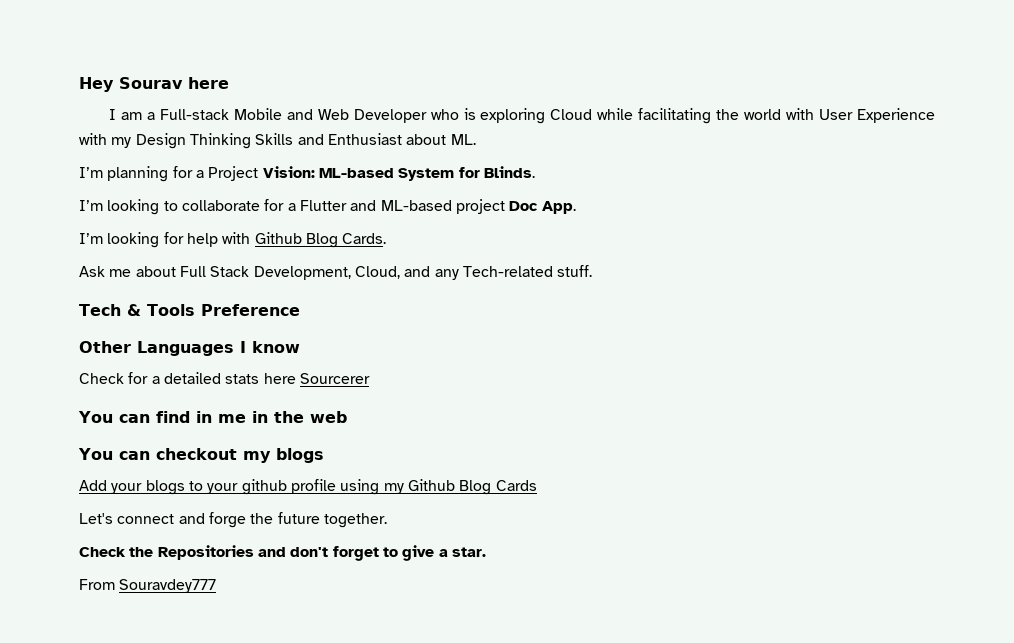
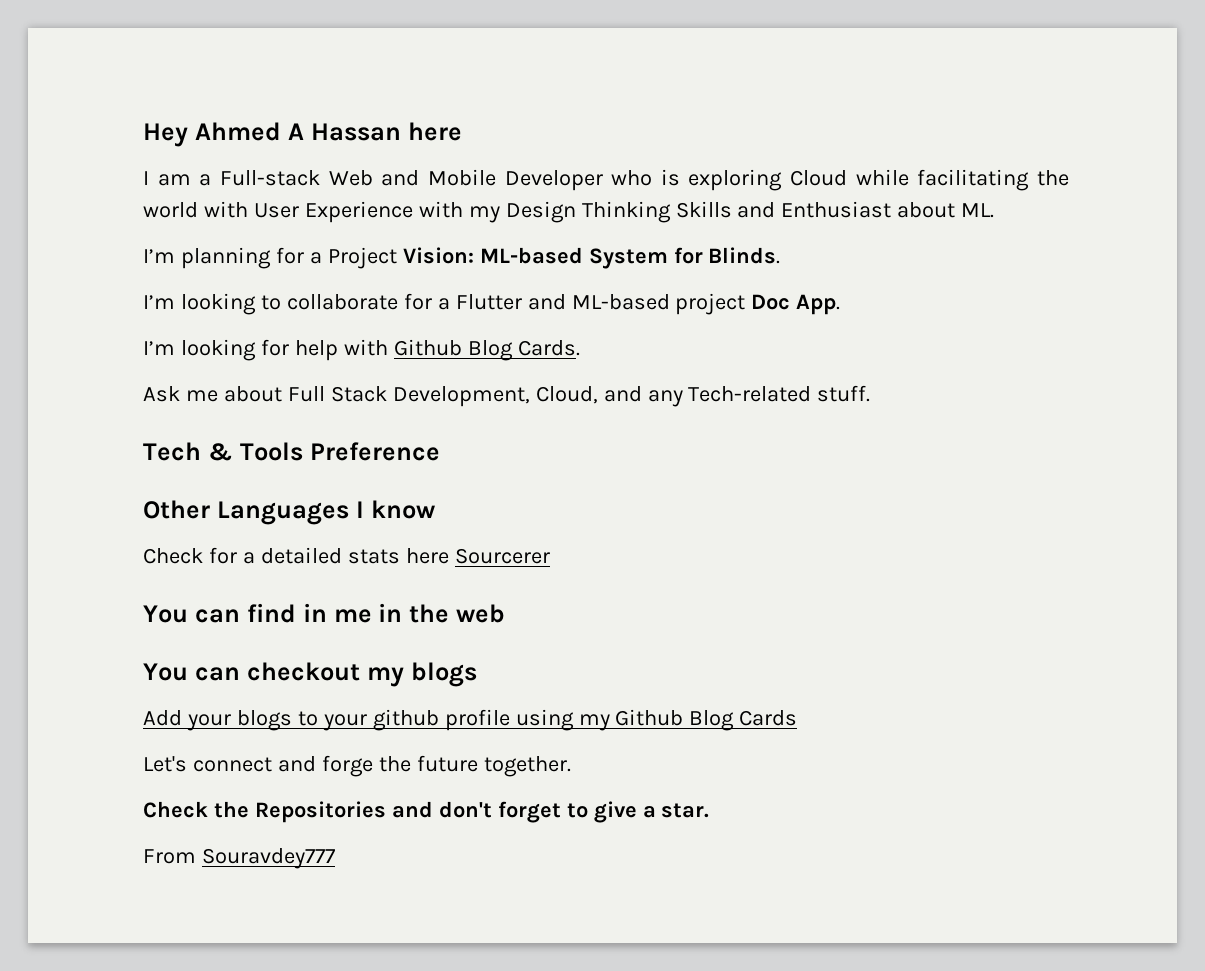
- Hey Sourav here
+ Hey Ahmed A Hassan here
- I am a Full-stack Mobile and Web Developer who is exploring Cloud while facilitating the world with User Experience with my Design Thinking Skills and Enthusiast about ML.
+ I am a Full-stack Web and Mobile Developer who is exploring Cloud while facilitating the world with User Experience with my Design Thinking Skills and Enthusiast about ML.

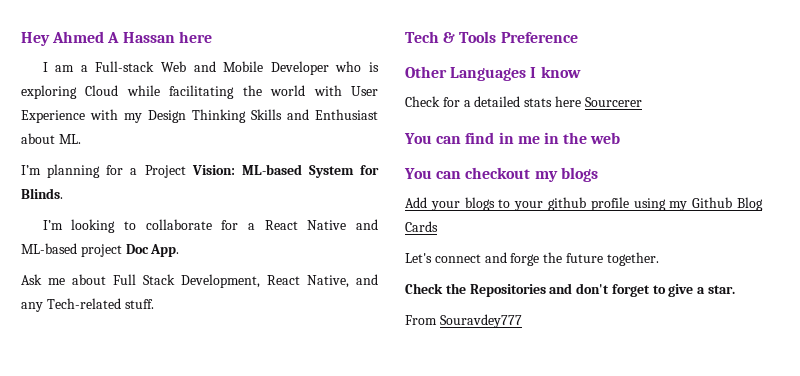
- I’m looking to collaborate for a Flutter and ML-based project Doc App.
+ I’m looking to collaborate for a React Native and ML-based project Doc App.
- I’m looking for help with Github Blog Cards.
- Ask me about Full Stack Development, Cloud, and any Tech-related stuff.
+ Ask me about Full Stack Development, React Native, and any Tech-related stuff.

